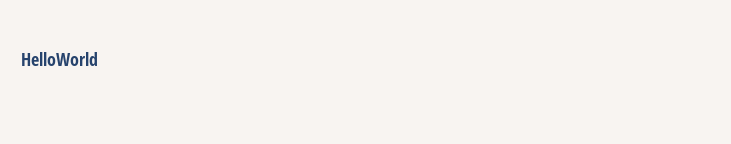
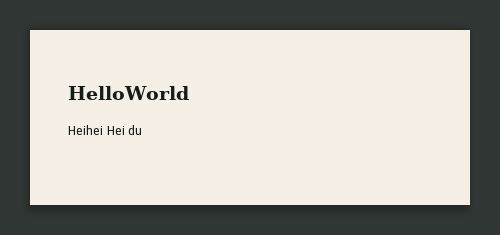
+ Heihei Hei du

